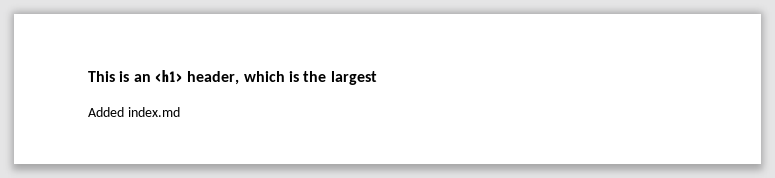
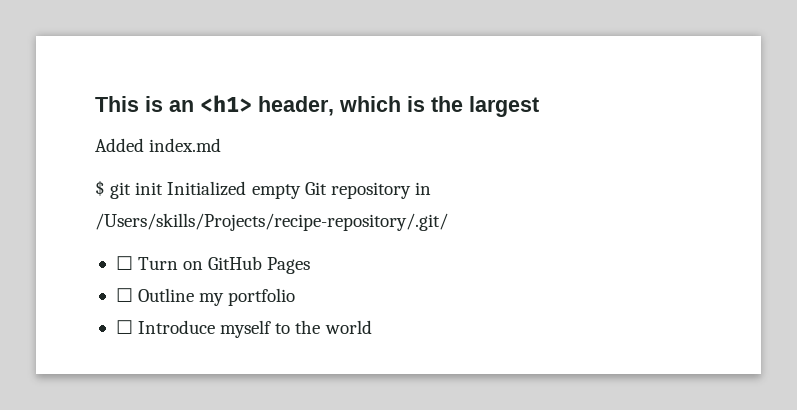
+ $ git init Initialized empty Git repository in /Users/skills/Projects/recipe-repository/.git/
+ ☐ Turn on GitHub Pages
+ ☐ Outline my portfolio
+ ☐ Introduce myself to the world

